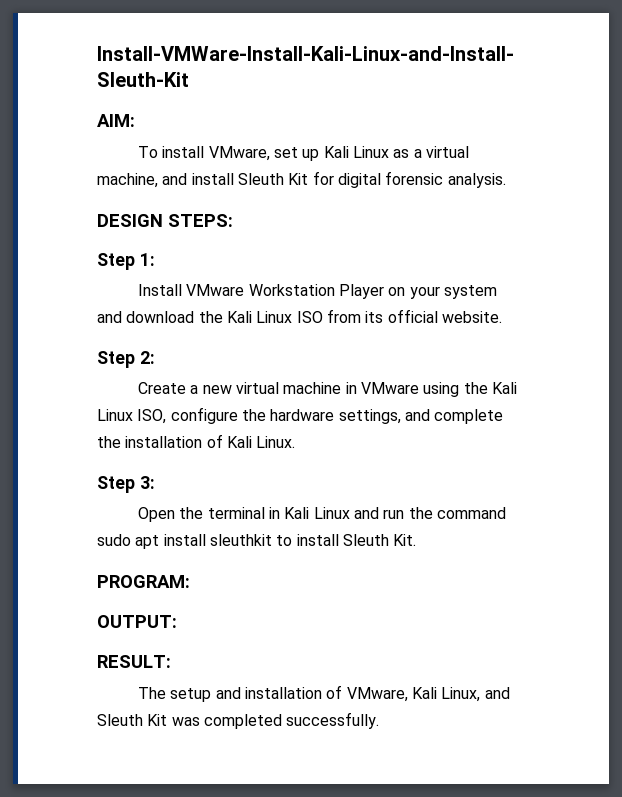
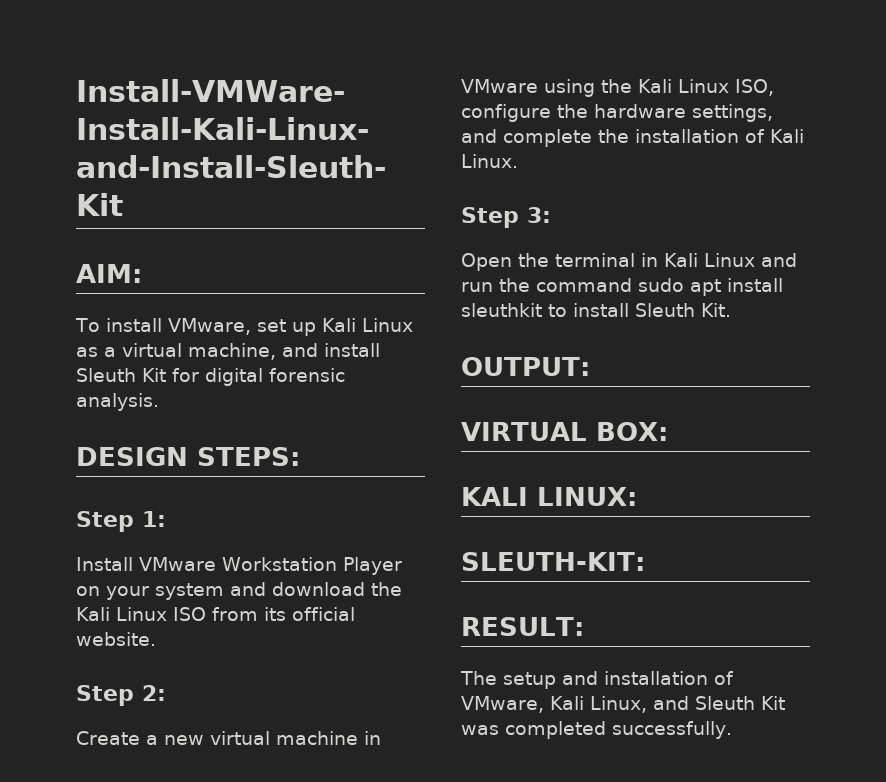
- PROGRAM:
  OUTPUT:
+ VIRTUAL BOX:
+ KALI LINUX:
+ SLEUTH-KIT:

